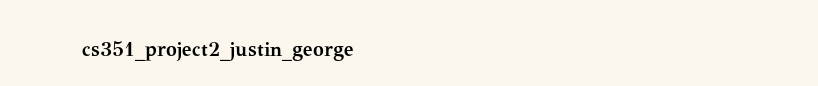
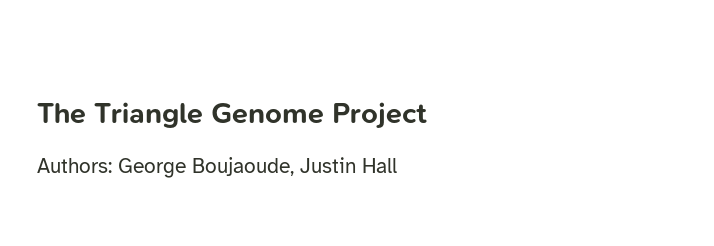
- cs351_project2_justin_george
+ The Triangle Genome Project
+ Authors: George Boujaoude, Justin Hall

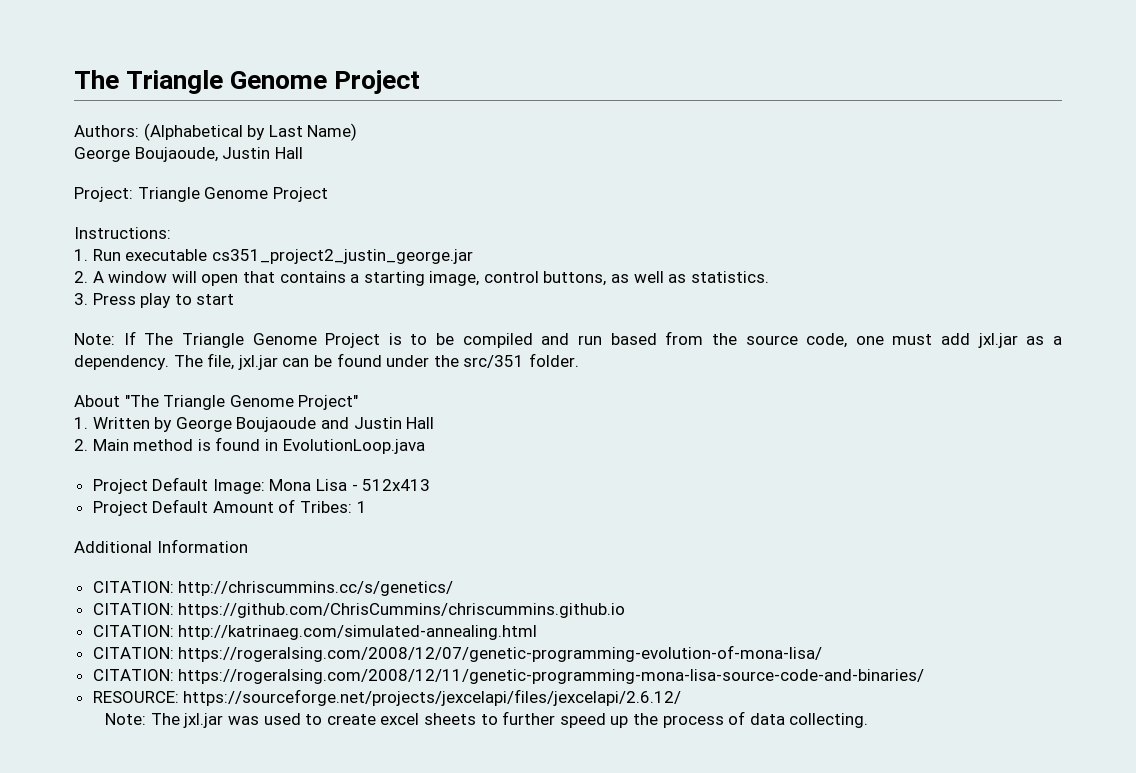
- Authors: George Boujaoude, Justin Hall
+ Authors: (Alphabetical by Last Name)
+ George Boujaoude, Justin Hall
+ Project: Triangle Genome Project
+ Instructions:
+ 1. Run executable cs351_project2_justin_george.jar
+ 2. A window will open that contains a starting image, control buttons, as well as statistics.
+ 3. Press play to start
+ Note: If The Triangle Genome Project is to be compiled and run based from the source code, one must add jxl.jar as a dependency. The file, jxl.jar can be found under the src/351 folder.
+ About "The Triangle Genome Project"
+ 1. Written by George Boujaoude and Justin Hall
+ 2. Main method is found in EvolutionLoop.java
+ Project Default Image: Mona Lisa - 512x413
+ Project Default Amount of Tribes: 1
+ Additional Information
+ CITATION: http://chriscummins.cc/s/genetics/
+ CITATION: https://github.com/ChrisCummins/chriscummins.github.io
+ CITATION: http://katrinaeg.com/simulated-annealing.html
+ CITATION: https://rogeralsing.com/2008/12/07/genetic-programming-evolution-of-mona-lisa/
+ CITATION: https://rogeralsing.com/2008/12/11/genetic-programming-mona-lisa-source-code-and-binaries/
+ RESOURCE: https://sourceforge.net/projects/jexcelapi/files/jexcelapi/2.6.12/
+ Note: The jxl.jar was used to create excel sheets to further speed up the process of data collecting.

